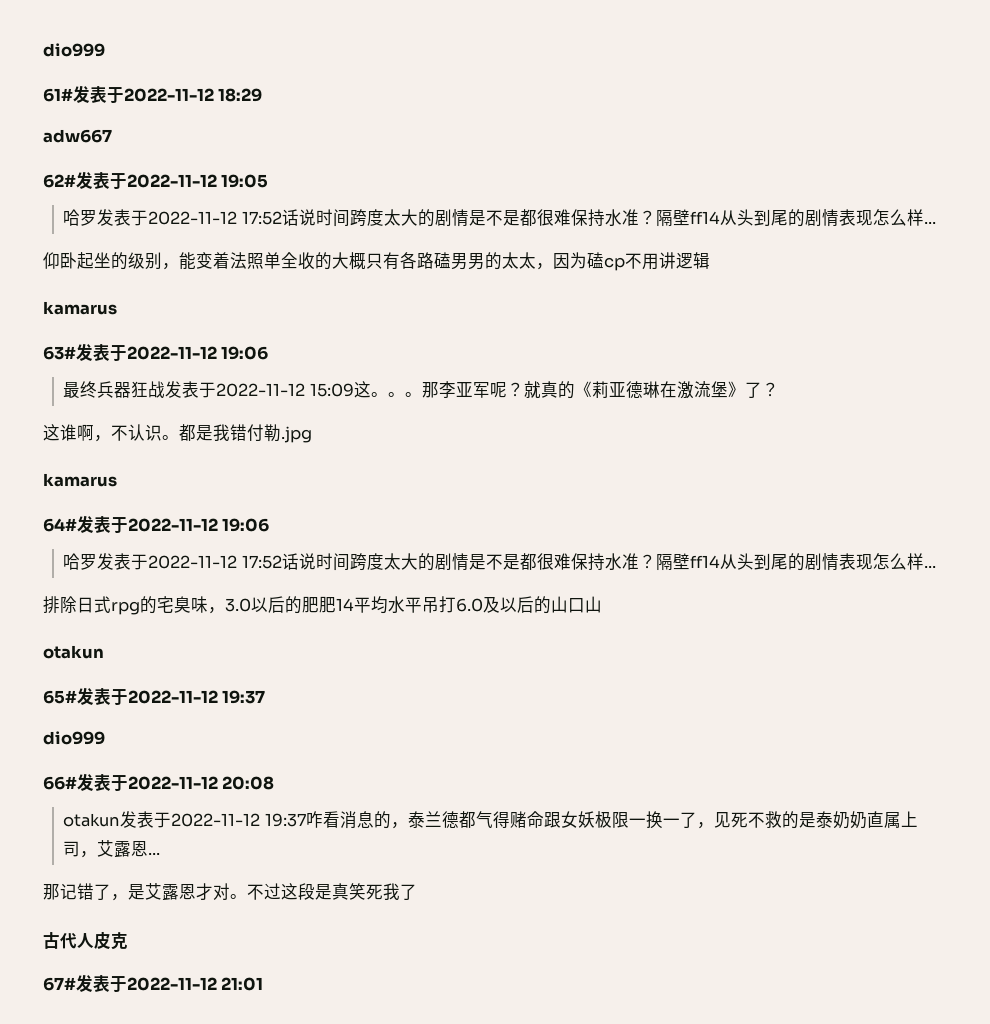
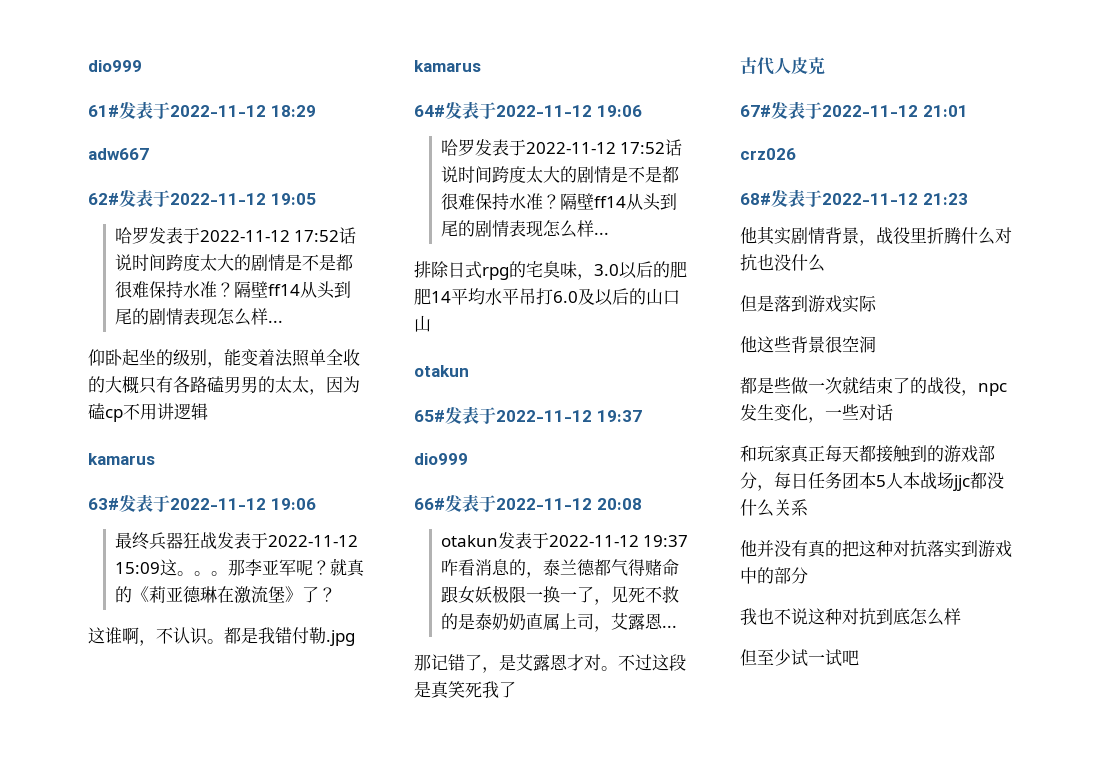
+ crz026
+ 68#发表于2022-11-12 21:23
+ 他其实剧情背景，战役里折腾什么对抗也没什么
+ 但是落到游戏实际
+ 他这些背景很空洞
+ 都是些做一次就结束了的战役，npc发生变化，一些对话
+ 和玩家真正每天都接触到的游戏部分，每日任务团本5人本战场jjc都没什么关系
+ 他并没有真的把这种对抗落实到游戏中的部分
+ 我也不说这种对抗到底怎么样
+ 但至少试一试吧

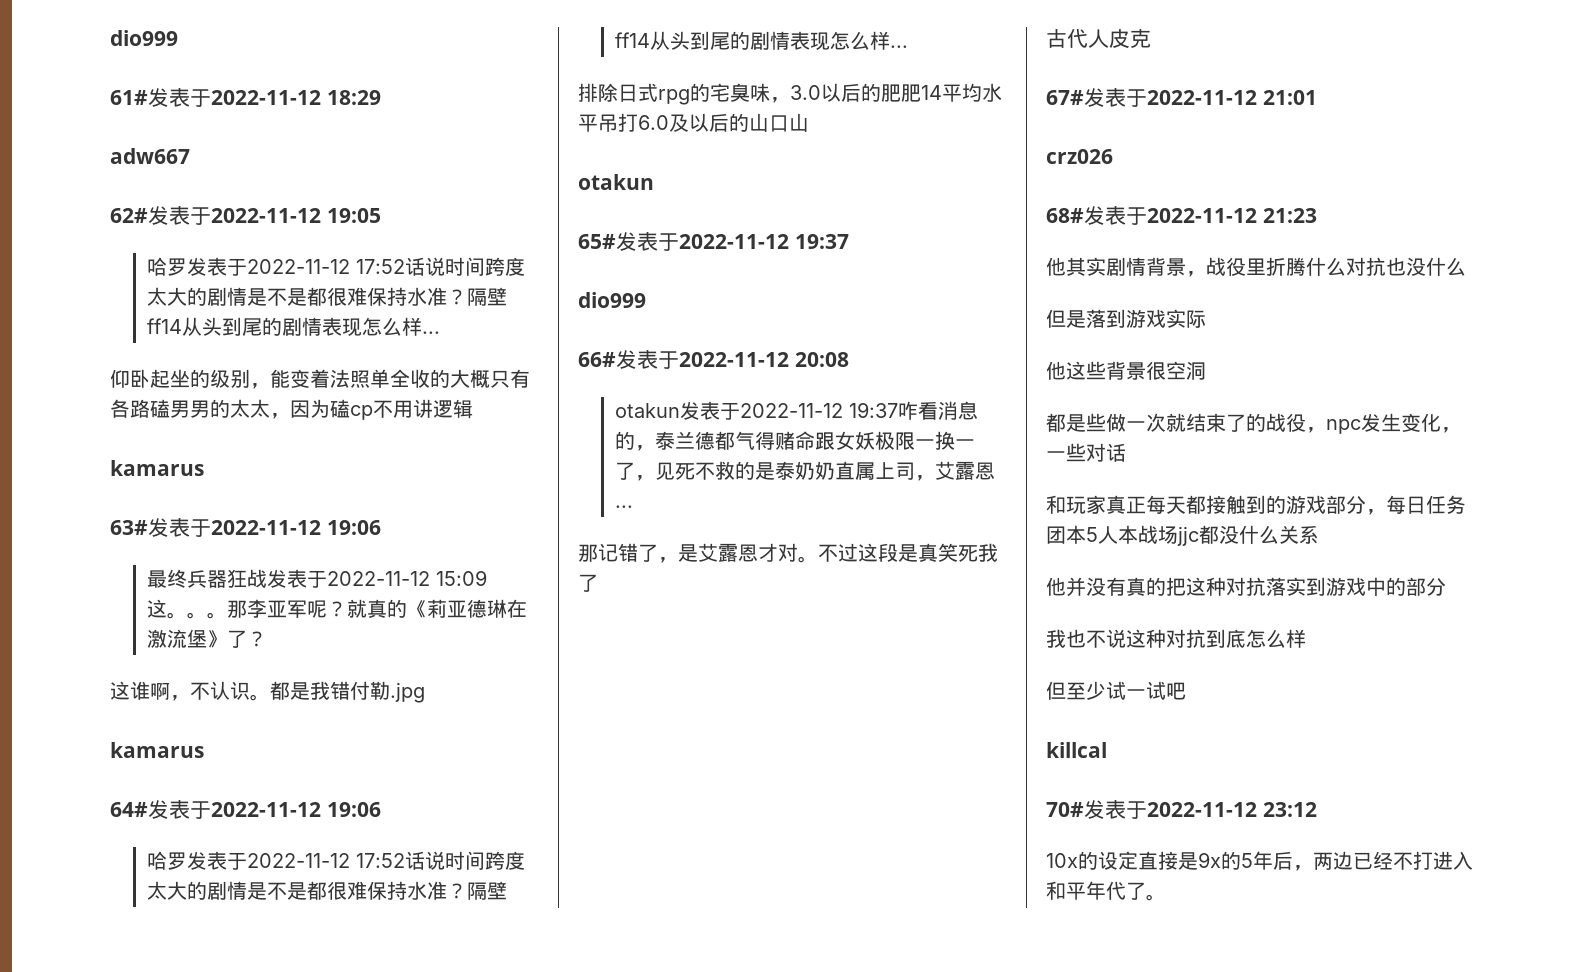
+ killcal
+ 70#发表于2022-11-12 23:12
+ 10x的设定直接是9x的5年后，两边已经不打进入和平年代了。

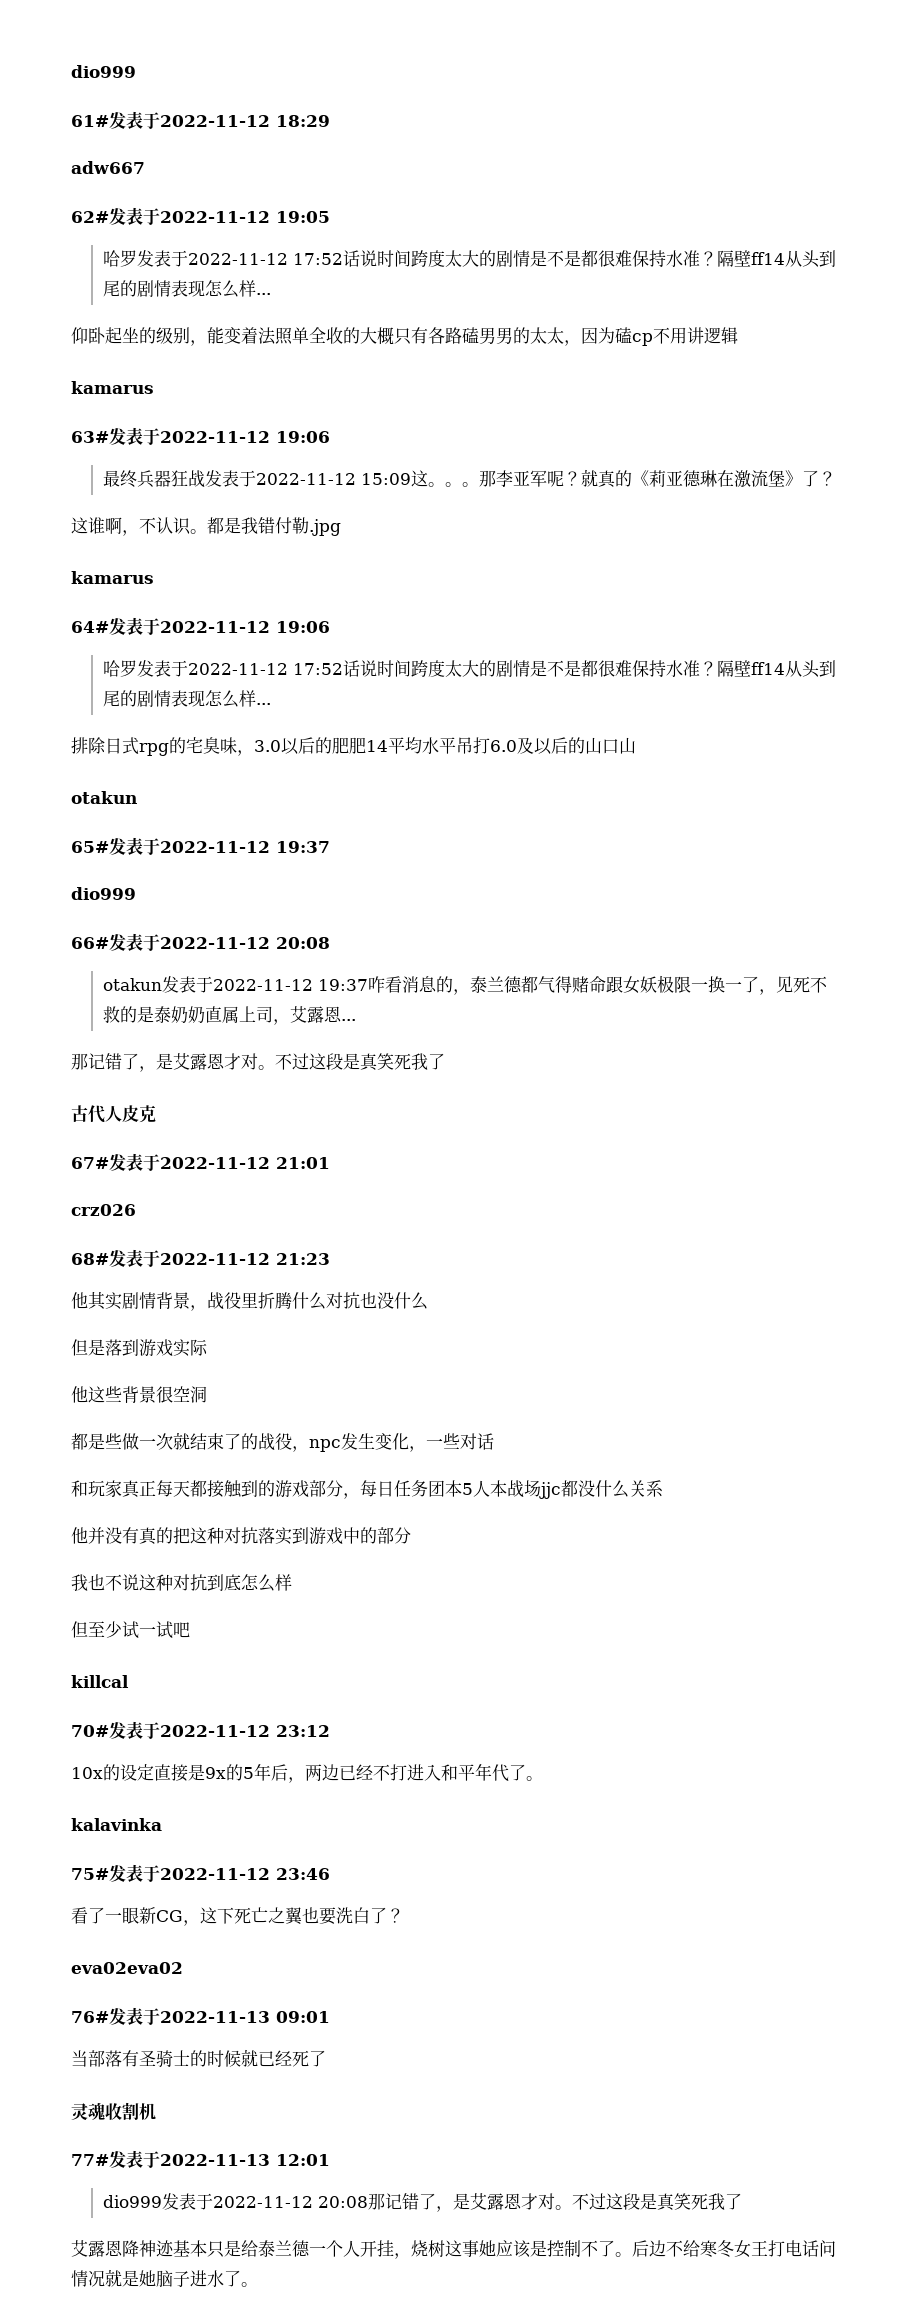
+ kalavinka
+ 75#发表于2022-11-12 23:46
+ 看了一眼新CG，这下死亡之翼也要洗白了？
+ eva02eva02
+ 76#发表于2022-11-13 09:01
+ 当部落有圣骑士的时候就已经死了
+ 灵魂收割机
+ 77#发表于2022-11-13 12:01
+ dio999发表于2022-11-12 20:08那记错了，是艾露恩才对。不过这段是真笑死我了
+ 艾露恩降神迹基本只是给泰兰德一个人开挂，烧树这事她应该是控制不了。后边不给寒冬女王打电话问情况就是她脑子进水了。

